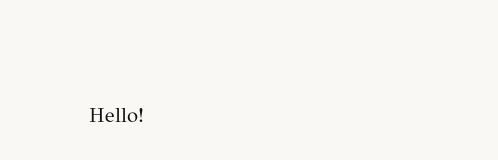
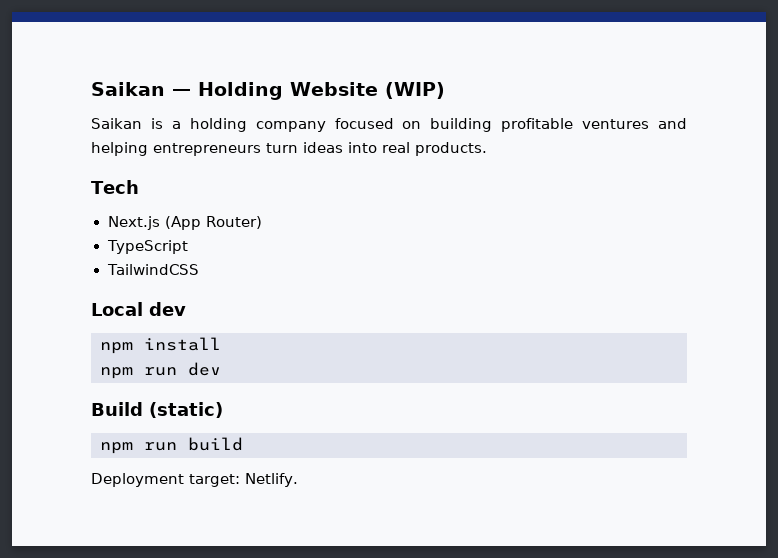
- Hello!
+ Saikan — Holding Website (WIP)
+ Saikan is a holding company focused on building profitable ventures and helping entrepreneurs turn ideas into real products.
+ Tech
+ Next.js (App Router)
+ TypeScript
+ TailwindCSS
+ Local dev
+ npm install
+ npm run dev
+ Build (static)
+ npm run build
+ Deployment target: Netlify.

